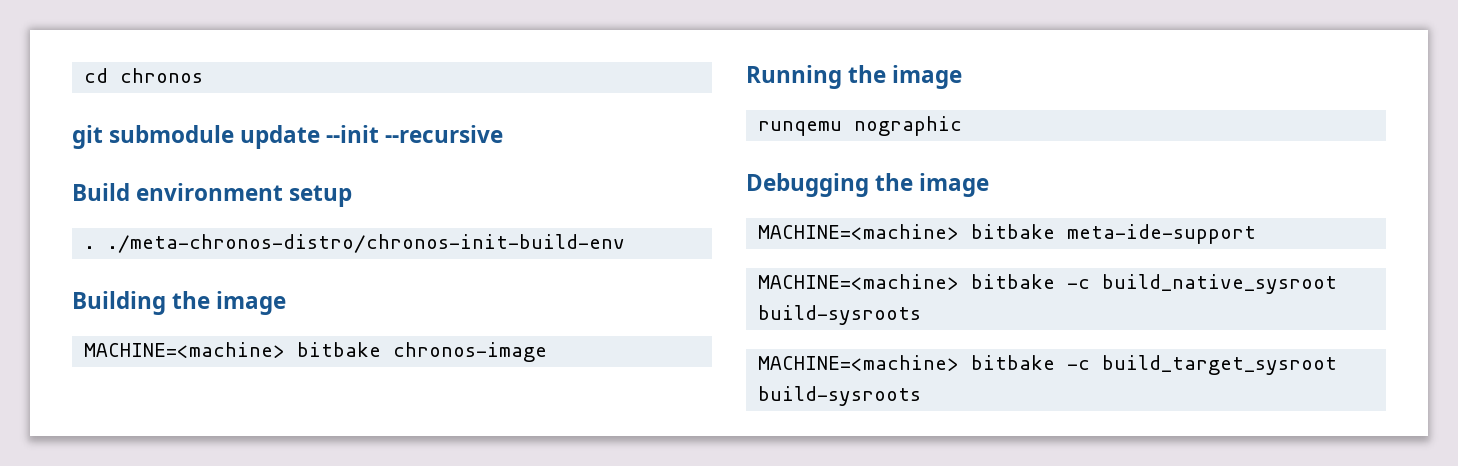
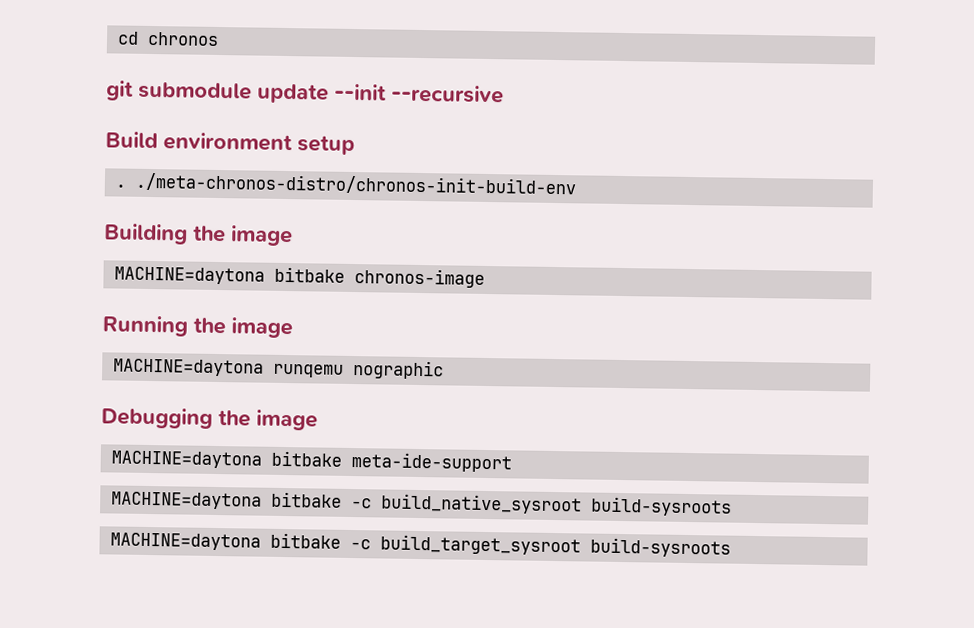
- MACHINE=<machine> bitbake chronos-image
+ MACHINE=daytona bitbake chronos-image
- runqemu nographic
+ MACHINE=daytona runqemu nographic
- MACHINE=<machine> bitbake meta-ide-support
+ MACHINE=daytona bitbake meta-ide-support
- MACHINE=<machine> bitbake -c build_native_sysroot build-sysroots
+ MACHINE=daytona bitbake -c build_native_sysroot build-sysroots
- MACHINE=<machine> bitbake -c build_target_sysroot build-sysroots
+ MACHINE=daytona bitbake -c build_target_sysroot build-sysroots

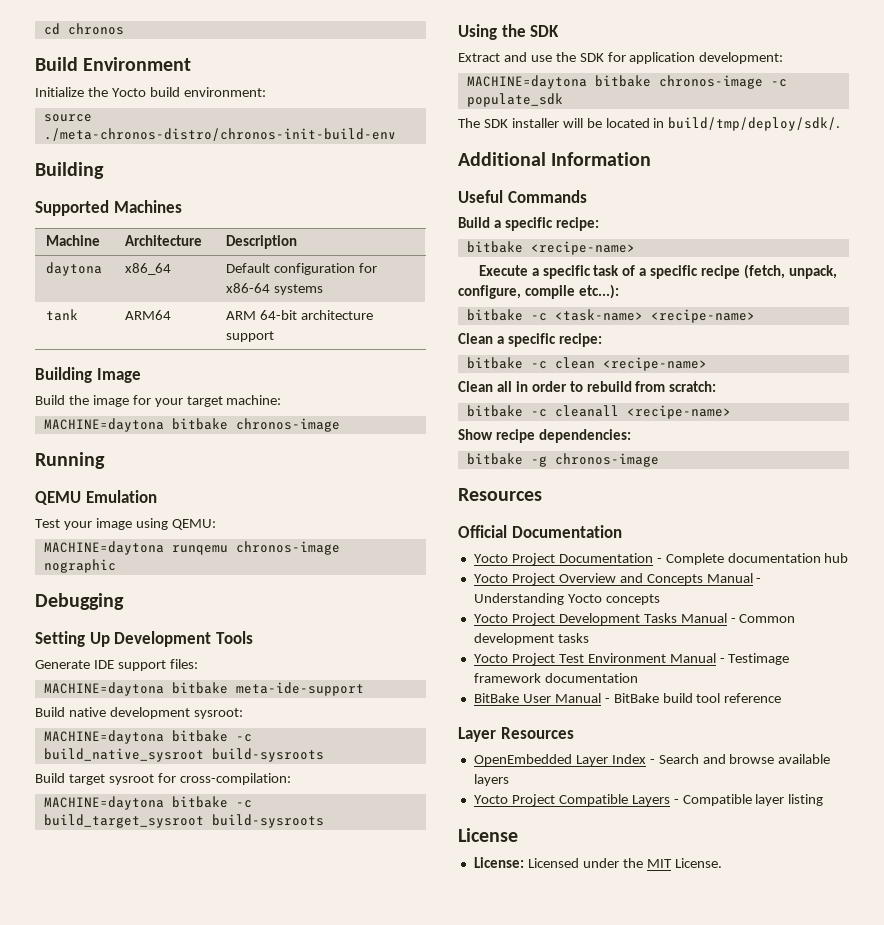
- git submodule update --init --recursive
- Build environment setup
- . ./meta-chronos-distro/chronos-init-build-env
- Building the image
+ Build Environment
+ Initialize the Yocto build environment:
+ source ./meta-chronos-distro/chronos-init-build-env
+ Building
+ Supported Machines
+ Machine | Architecture | Description
+ daytona | x86_64 | Default configuration for x86-64 systems
+ tank | ARM64 | ARM 64-bit architecture support
+ Building Image
+ Build the image for your target machine:
- Running the image
+ Running
+ QEMU Emulation
+ Test your image using QEMU:
- MACHINE=daytona runqemu nographic
+ MACHINE=daytona runqemu chronos-image nographic
- Debugging the image
+ Debugging
+ Setting Up Development Tools
+ Generate IDE support files:
+ Build native development sysroot:
+ Build target sysroot for cross-compilation:
+ Using the SDK
+ Extract and use the SDK for application development:
+ MACHINE=daytona bitbake chronos-image -c populate_sdk
+ The SDK installer will be located in build/tmp/deploy/sdk/.
+ Additional Information
+ Useful Commands
+ Build a specific recipe:
+ bitbake <recipe-name>
+ Execute a specific task of a specific recipe (fetch, unpack, configure, compile etc...):
+ bitbake -c <task-name> <recipe-name>
+ Clean a specific recipe:
+ bitbake -c clean <recipe-name>
+ Clean all in order to rebuild from scratch:
+ bitbake -c cleanall <recipe-name>
+ Show recipe dependencies:
+ bitbake -g chronos-image
+ Resources
+ Official Documentation
+ Yocto Project Documentation - Complete documentation hub
+ Yocto Project Overview and Concepts Manual - Understanding Yocto concepts
+ Yocto Project Development Tasks Manual - Common development tasks
+ Yocto Project Test Environment Manual - Testimage framework documentation
+ BitBake User Manual - BitBake build tool reference
+ Layer Resources
+ OpenEmbedded Layer Index - Search and browse available layers
+ Yocto Project Compatible Layers - Compatible layer listing
+ License
+ License: Licensed under the MIT License.

